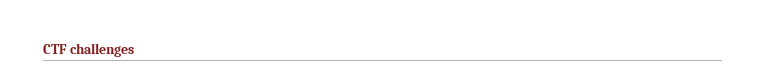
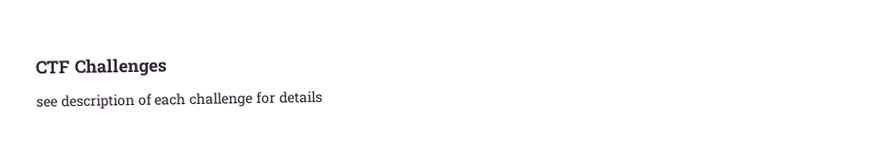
- CTF challenges
+ CTF Challenges
+ see description of each challenge for details

